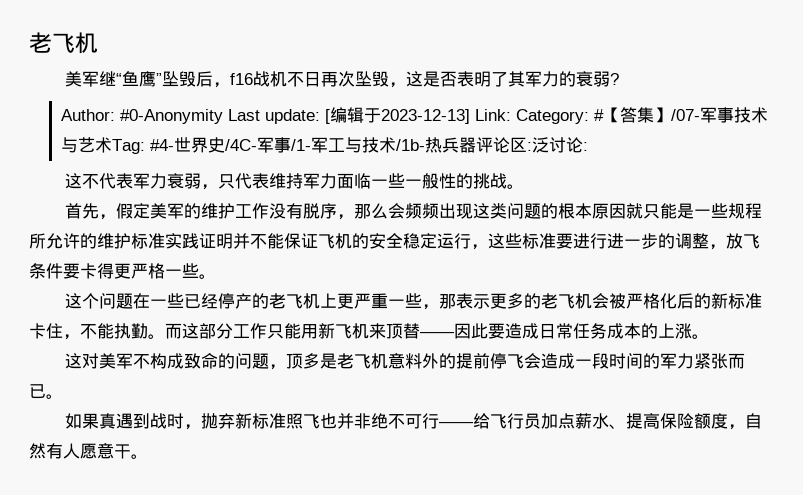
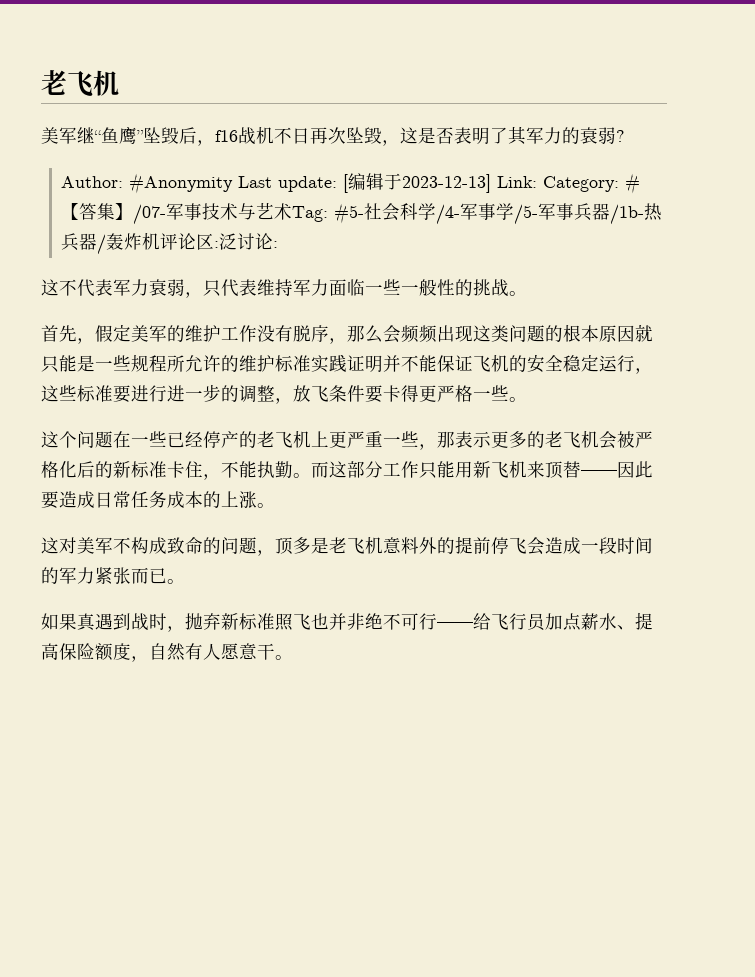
- Author: #0-Anonymity Last update: [编辑于2023-12-13] Link: Category: #【答集】/07-军事技术与艺术Tag: #4-世界史/4C-军事/1-军工与技术/1b-热兵器评论区:泛讨论:
+ Author: #Anonymity Last update: [编辑于2023-12-13] Link: Category: #【答集】/07-军事技术与艺术Tag: #5-社会科学/4-军事学/5-军事兵器/1b-热兵器/轰炸机评论区:泛讨论:

